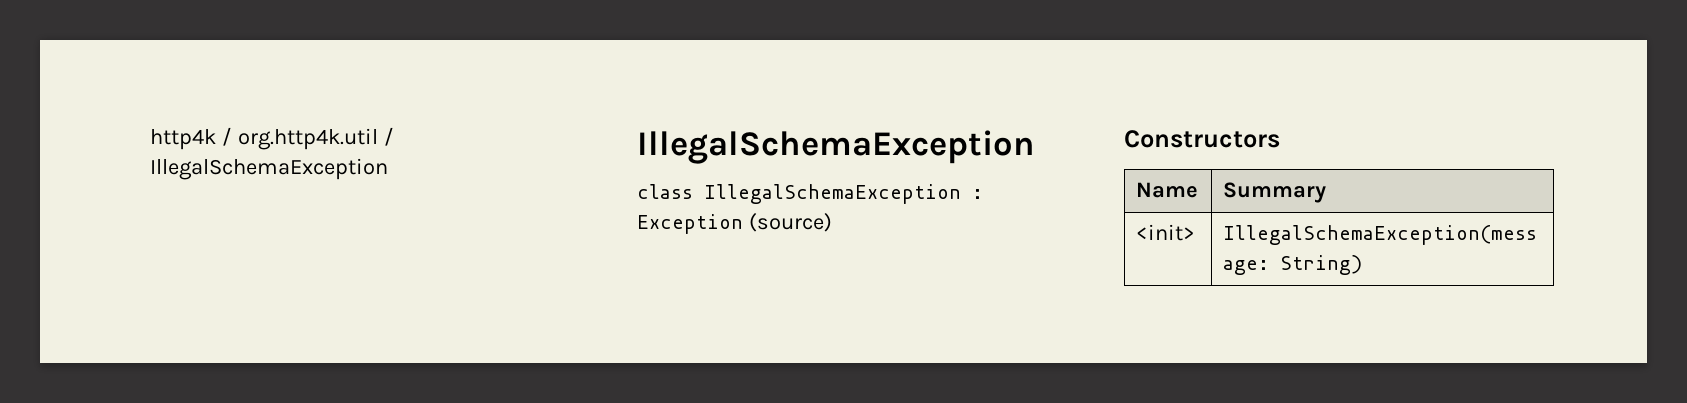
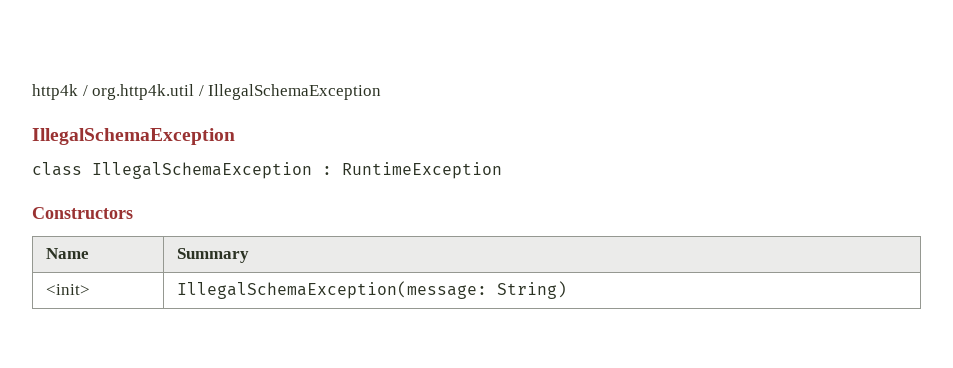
- class IllegalSchemaException : Exception (source)
+ class IllegalSchemaException : RuntimeException

